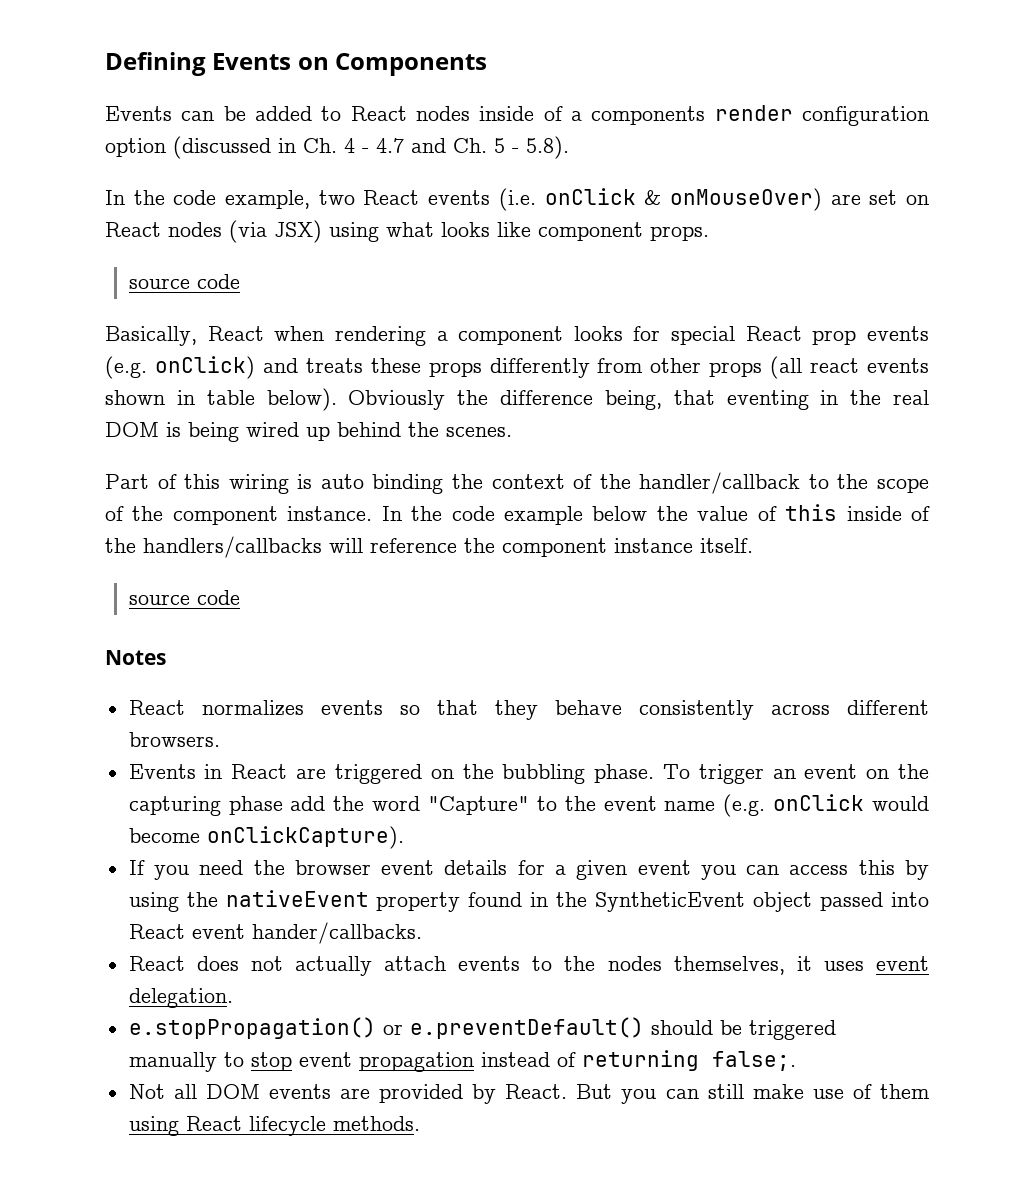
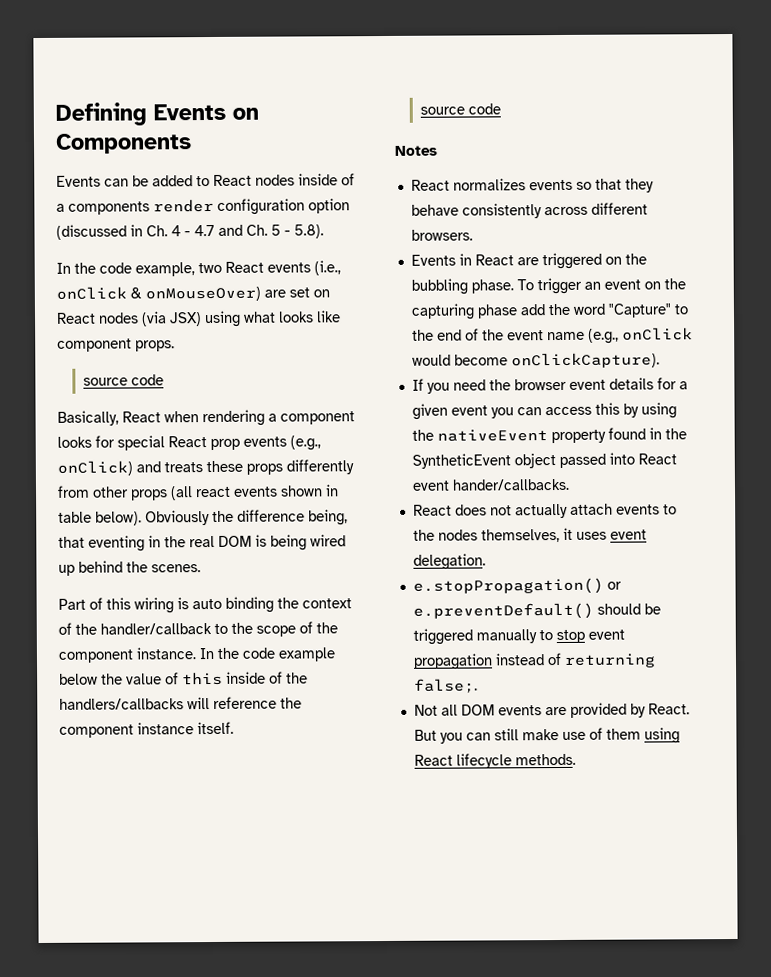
- In the code example, two React events (i.e. onClick & onMouseOver) are set on React nodes (via JSX) using what looks like component props.
+ In the code example, two React events (i.e., onClick & onMouseOver) are set on React nodes (via JSX) using what looks like component props.
- Basically, React when rendering a component looks for special React prop events (e.g. onClick) and treats these props differently from other props (all react events shown in table below).
+ Basically, React when rendering a component looks for special React prop events (e.g., onClick) and treats these props differently from other props (all react events shown in table below).
- To trigger an event on the capturing phase add the word "Capture" to the event name (e.g. onClick would become onClickCapture).
+ To trigger an event on the capturing phase add the word "Capture" to the end of the event name (e.g., onClick would become onClickCapture).

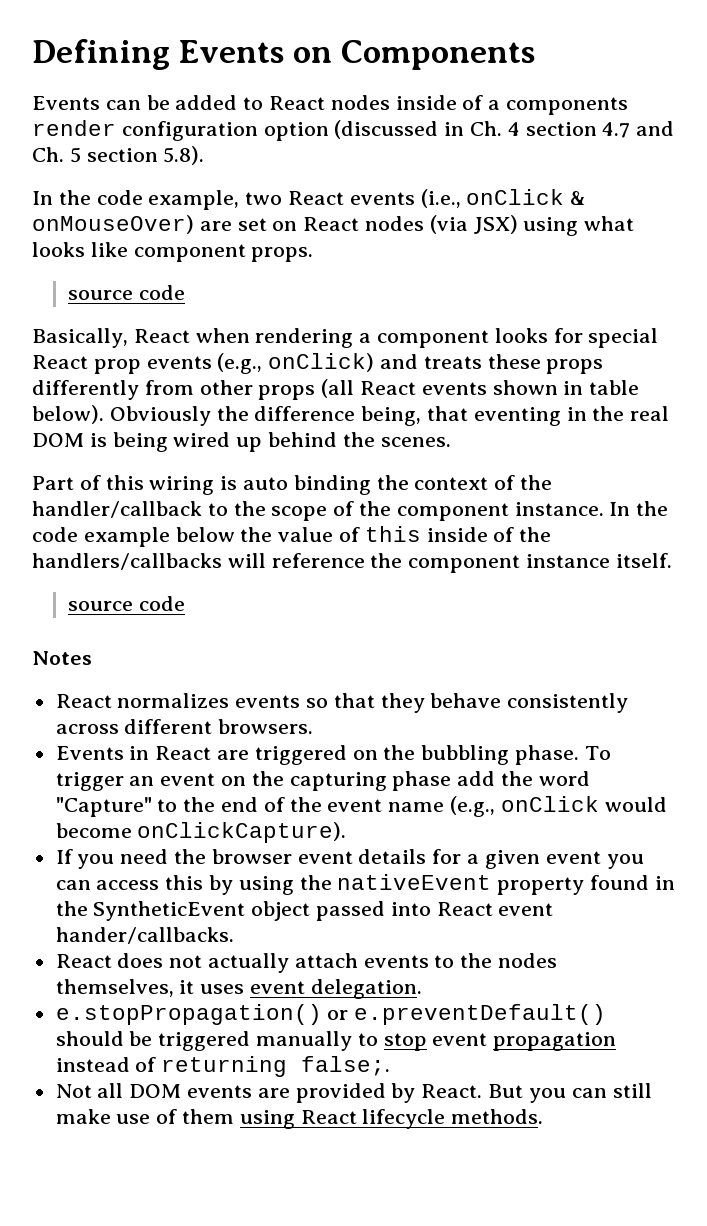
- Events can be added to React nodes inside of a components render configuration option (discussed in Ch. 4 - 4.7 and Ch. 5 - 5.8).
+ Events can be added to React nodes inside of a components render configuration option (discussed in Ch. 4 section 4.7 and Ch. 5 section 5.8).
- Basically, React when rendering a component looks for special React prop events (e.g., onClick) and treats these props differently from other props (all react events shown in table below).
+ Basically, React when rendering a component looks for special React prop events (e.g., onClick) and treats these props differently from other props (all React events shown in table below).

